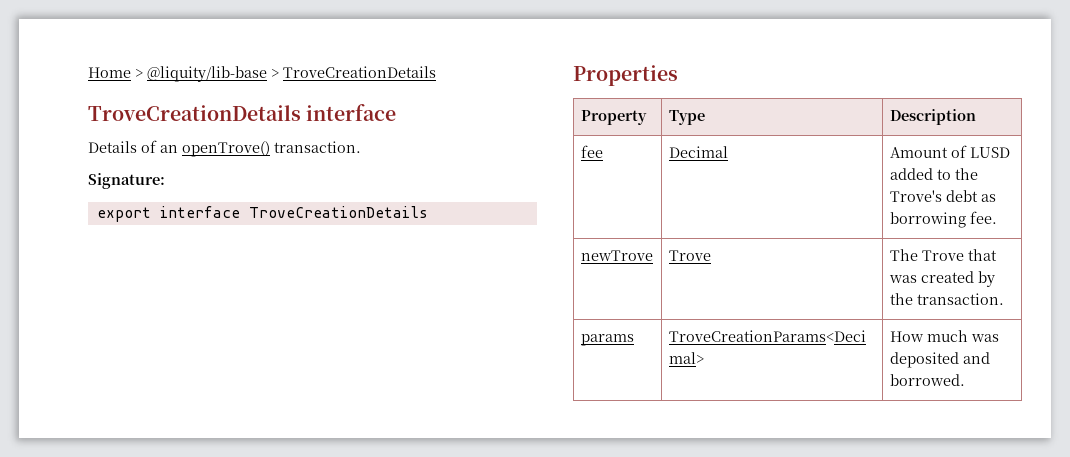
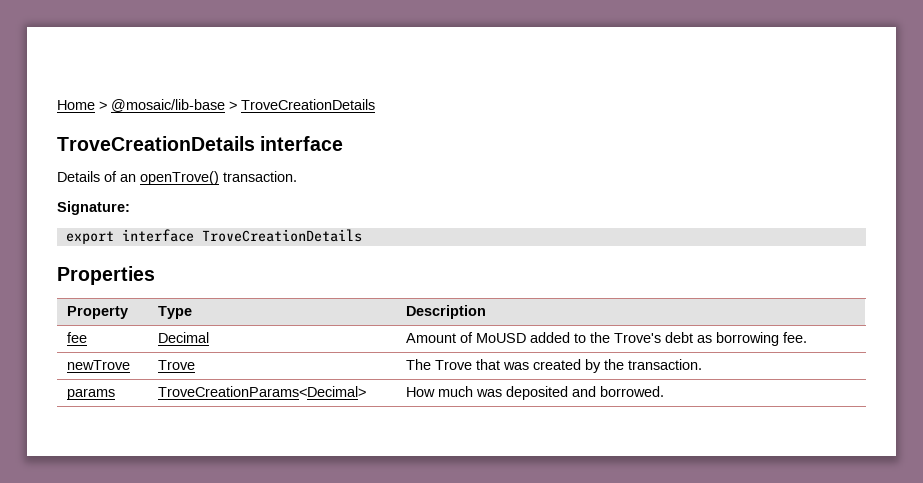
- Home > @liquity/lib-base > TroveCreationDetails
+ Home > @mosaic/lib-base > TroveCreationDetails
- fee | Decimal | Amount of LUSD added to the Trove's debt as borrowing fee.
+ fee | Decimal | Amount of MoUSD added to the Trove's debt as borrowing fee.

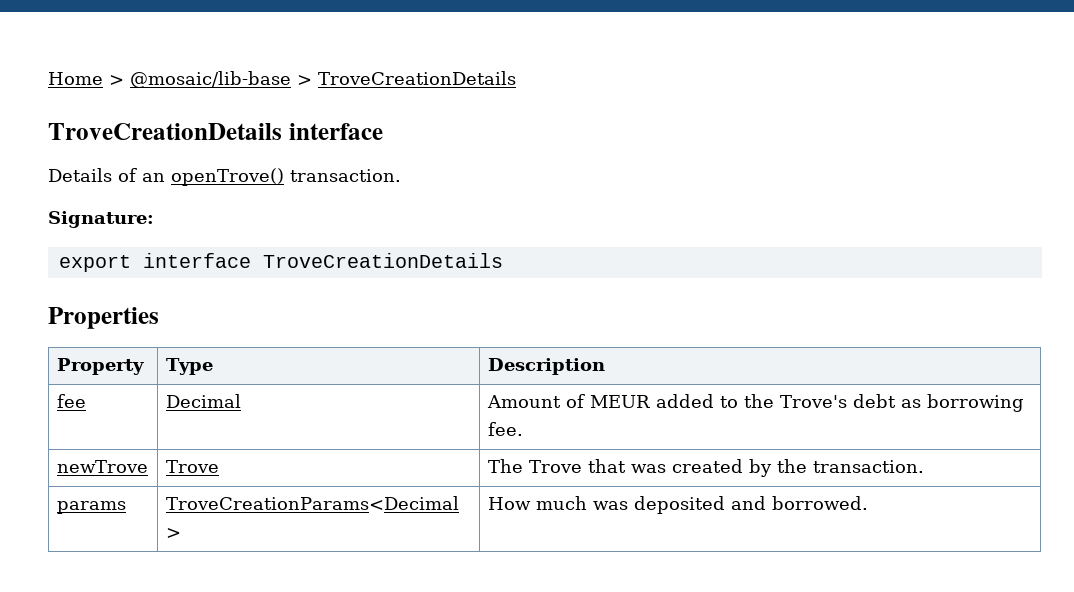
- fee | Decimal | Amount of MoUSD added to the Trove's debt as borrowing fee.
+ fee | Decimal | Amount of MEUR added to the Trove's debt as borrowing fee.

